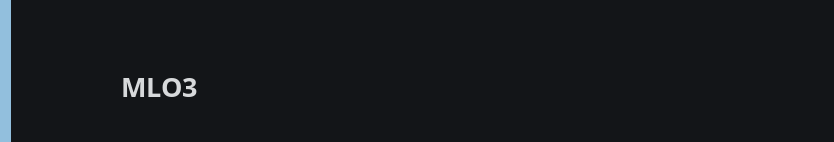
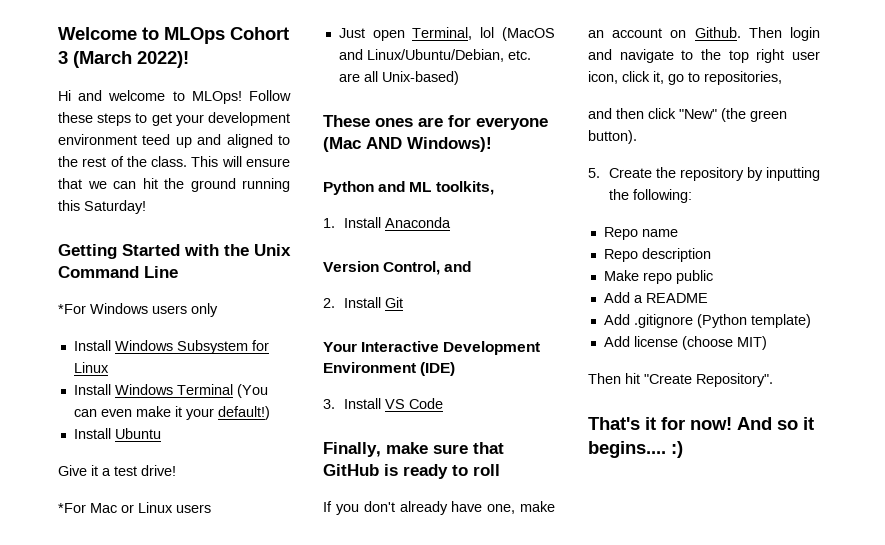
- MLO3
+ Welcome to MLOps Cohort 3 (March 2022)!
+ Hi and welcome to MLOps! Follow these steps to get your development environment teed up and aligned to the rest of the class. This will ensure that we can hit the ground running this Saturday!
+ Getting Started with the Unix Command Line
+ *For Windows users only
+ Install Windows Subsystem for Linux
+ Install Windows Terminal (You can even make it your default!)
+ Install Ubuntu
+ Give it a test drive!
+ *For Mac or Linux users
+ Just open Terminal, lol (MacOS and Linux/Ubuntu/Debian, etc. are all Unix-based)
+ These ones are for everyone (Mac AND Windows)!
+ Python and ML toolkits,
+ 1. Install Anaconda
+ Version Control, and
+ 2. Install Git
+ Your Interactive Development Environment (IDE)
+ 3. Install VS Code
+ Finally, make sure that GitHub is ready to roll
+ If you don't already have one, make an account on Github. Then login and navigate to the top right user icon, click it, go to repositories,
+ and then click "New" (the green button).
+ 5. Create the repository by inputting the following:
+ Repo name
+ Repo description
+ Make repo public
+ Add a README
+ Add .gitignore (Python template)
+ Add license (choose MIT)
+ Then hit "Create Repository".
+ That's it for now! And so it begins.... :)

